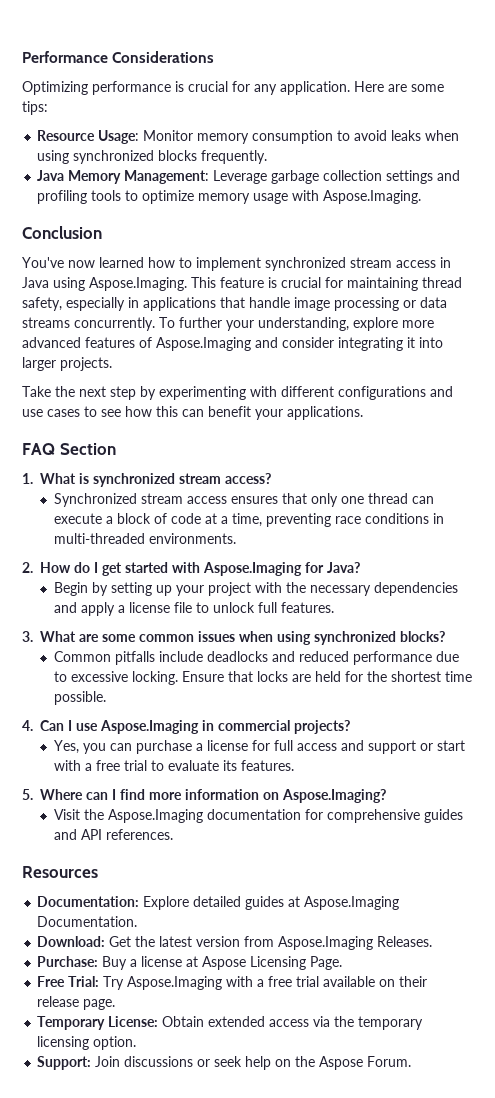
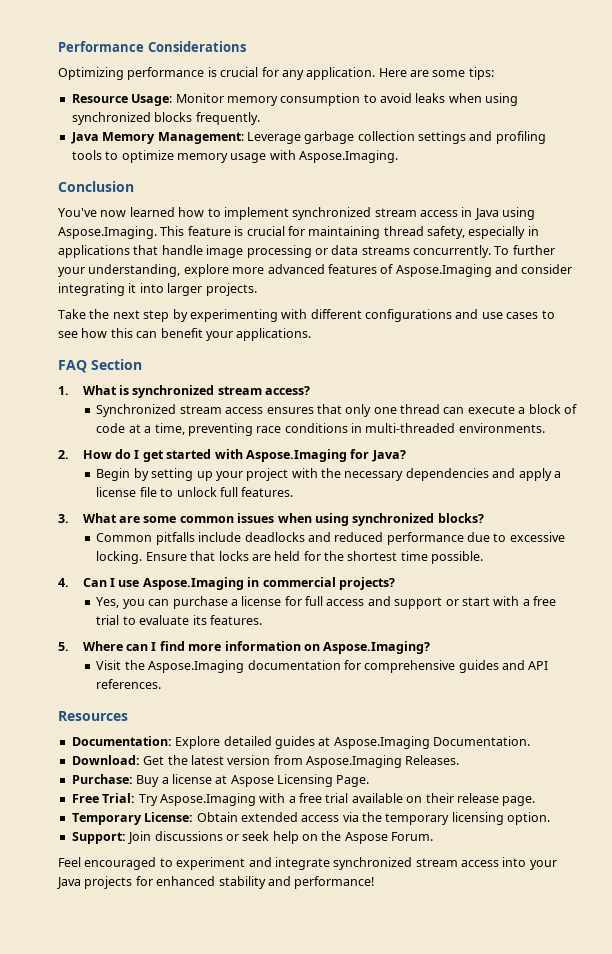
+ Feel encouraged to experiment and integrate synchronized stream access into your Java projects for enhanced stability and performance!

